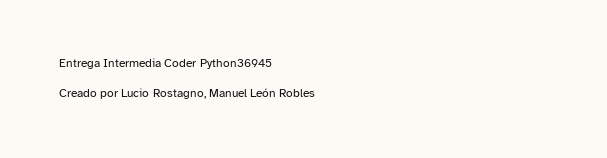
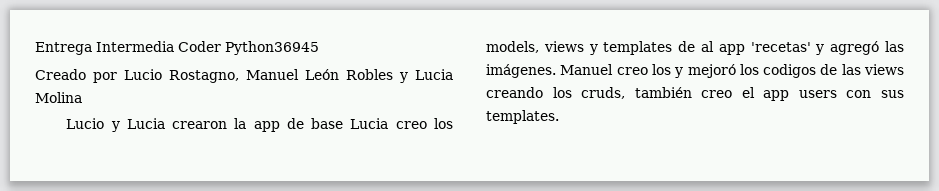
- Creado por Lucio Rostagno, Manuel León Robles
+ Creado por Lucio Rostagno, Manuel León Robles y Lucia Molina
+ Lucio y Lucia crearon la app de base Lucia creo los models, views y templates de al app 'recetas' y agregó las imágenes. Manuel creo los y mejoró los codigos de las views creando los cruds, también creo el app users con sus templates.

